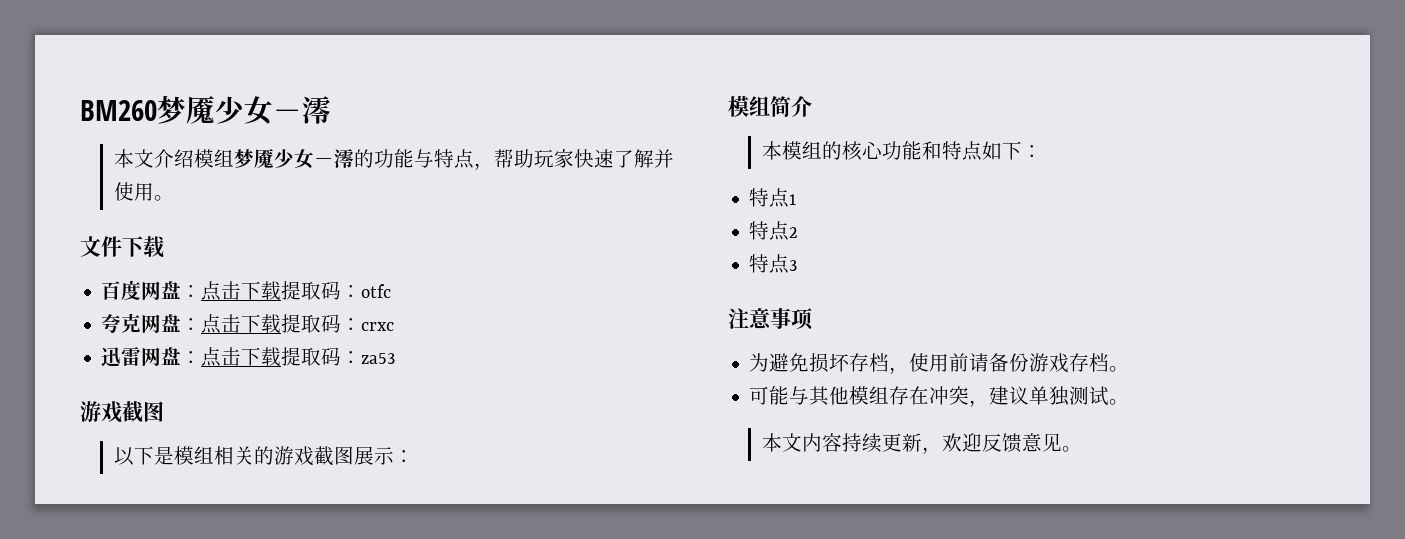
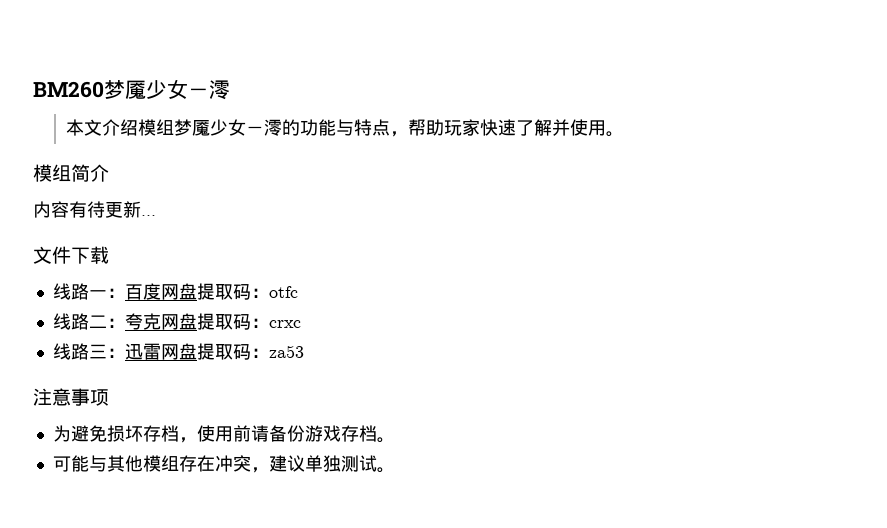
+ 模组简介
+ 内容有待更新...
  文件下载
- 百度网盘：点击下载提取码：otfc
+ 线路一：百度网盘提取码：otfc
- 夸克网盘：点击下载提取码：crxc
+ 线路二：夸克网盘提取码：crxc
- 迅雷网盘：点击下载提取码：za53
- 游戏截图
- 以下是模组相关的游戏截图展示：
- 模组简介
- 本模组的核心功能和特点如下：
- 特点1
- 特点2
- 特点3
+ 线路三：迅雷网盘提取码：za53
- 本文内容持续更新，欢迎反馈意见。

